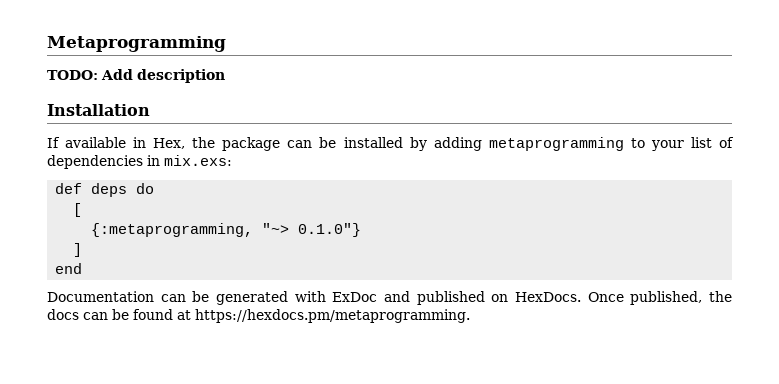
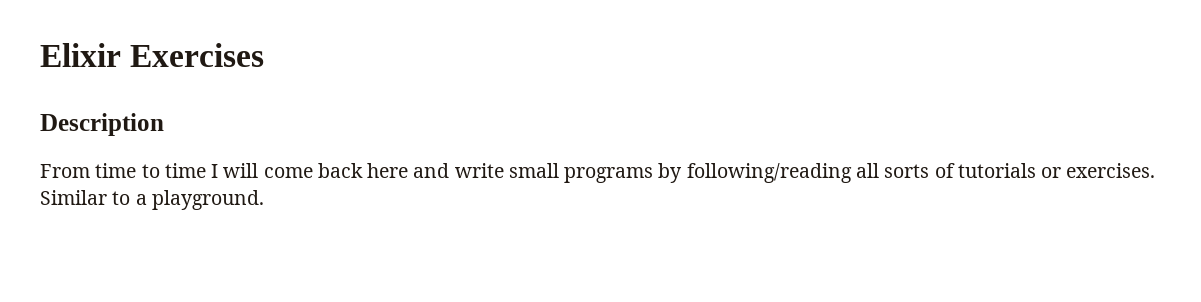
- Metaprogramming
- TODO: Add description
- Installation
- If available in Hex, the package can be installed by adding metaprogramming to your list of dependencies in mix.exs:
- def deps do
- [
- {:metaprogramming, "~> 0.1.0"}
- ]
- end
- Documentation can be generated with ExDoc and published on HexDocs. Once published, the docs can be found at https://hexdocs.pm/metaprogramming.
+ Elixir Exercises
+ Description
+ From time to time I will come back here and write small programs by following/reading all sorts of tutorials or exercises. Similar to a playground.

